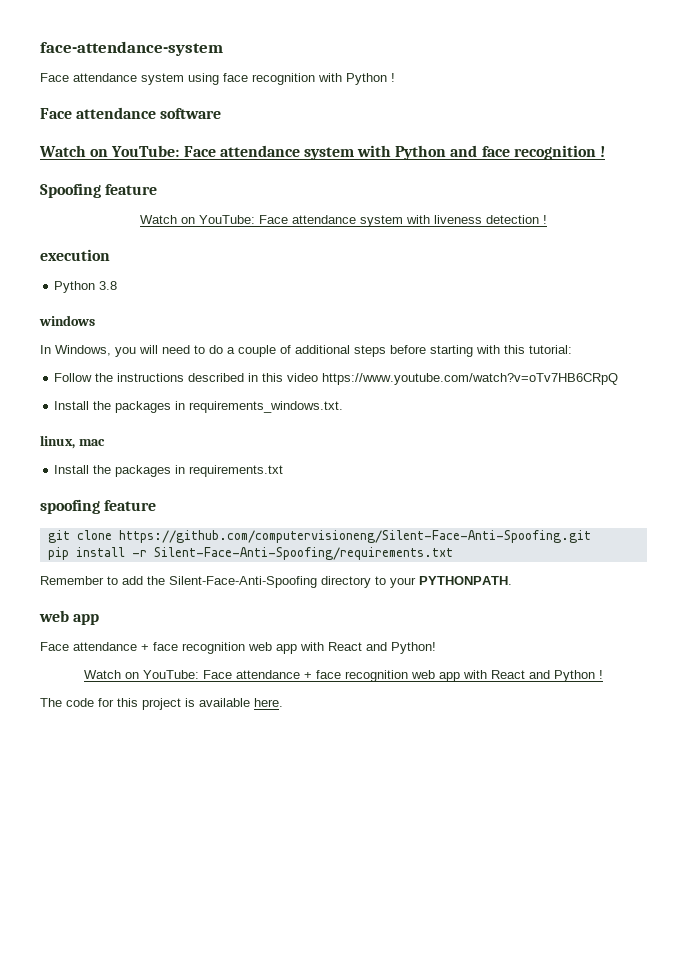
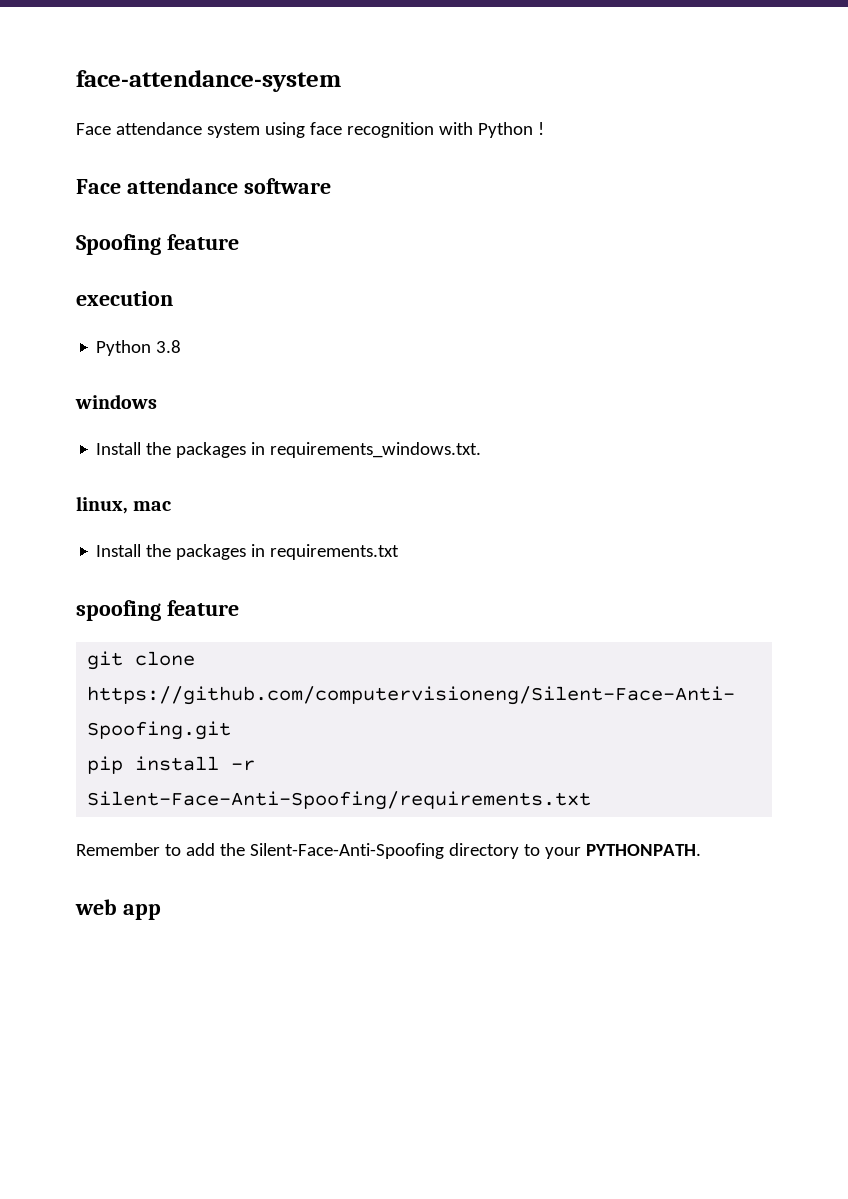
- Watch on YouTube: Face attendance system with Python and face recognition !
  Spoofing feature
- Watch on YouTube: Face attendance system with liveness detection !
  execution
  Python 3.8
  windows
- In Windows, you will need to do a couple of additional steps before starting with this tutorial:
- Follow the instructions described in this video https://www.youtube.com/watch?v=oTv7HB6CRpQ
- Face attendance + face recognition web app with React and Python!
- Watch on YouTube: Face attendance + face recognition web app with React and Python !
- The code for this project is available here.

